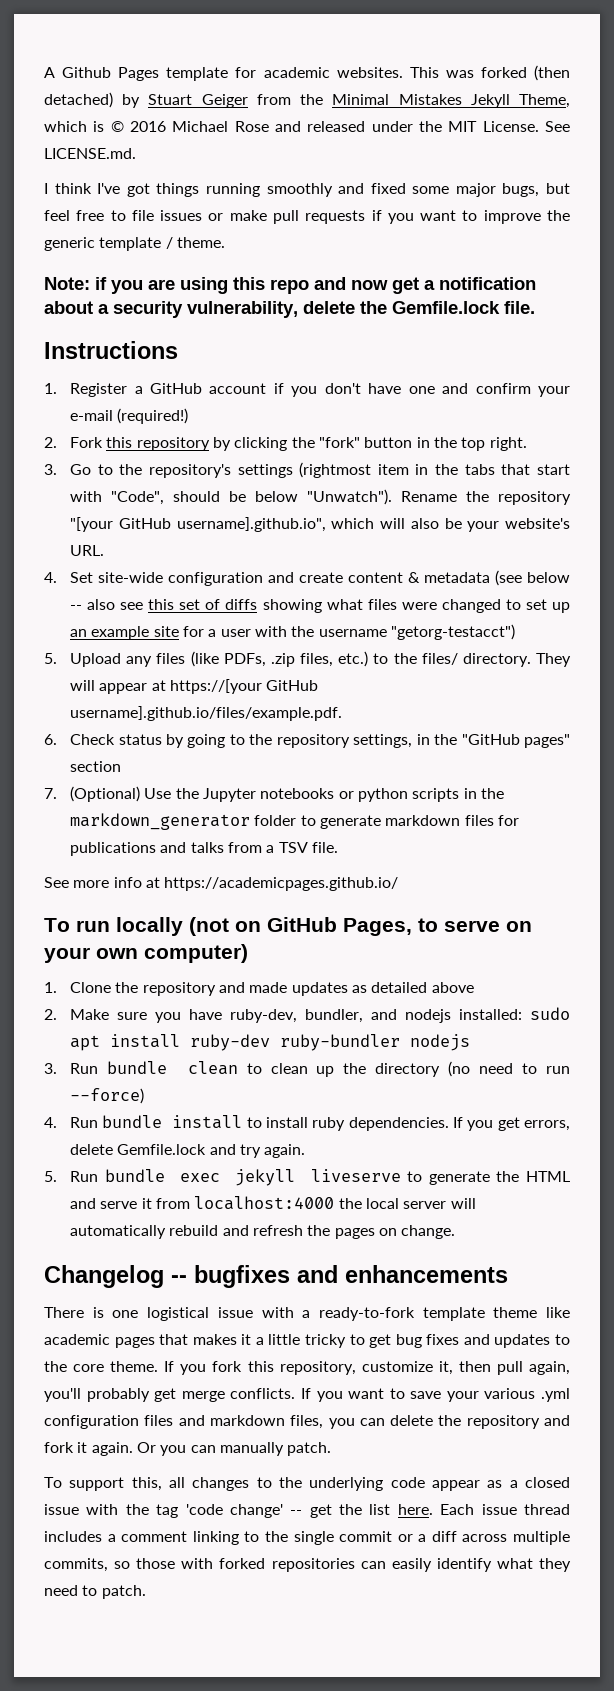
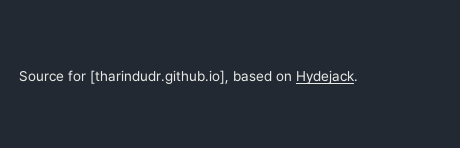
- A Github Pages template for academic websites. This was forked (then detached) by Stuart Geiger from the Minimal Mistakes Jekyll Theme, which is © 2016 Michael Rose and released under the MIT License. See LICENSE.md.
- I think I've got things running smoothly and fixed some major bugs, but feel free to file issues or make pull requests if you want to improve the generic template / theme.
- Note: if you are using this repo and now get a notification about a security vulnerability, delete the Gemfile.lock file.
- Instructions
- 1. Register a GitHub account if you don't have one and confirm your e-mail (required!)
- 2. Fork this repository by clicking the "fork" button in the top right.
- 3. Go to the repository's settings (rightmost item in the tabs that start with "Code", should be below "Unwatch"). Rename the repository "[your GitHub username].github.io", which will also be your website's URL.
- 4. Set site-wide configuration and create content & metadata (see below -- also see this set of diffs showing what files were changed to set up an example site for a user with the username "getorg-testacct")
- 5. Upload any files (like PDFs, .zip files, etc.) to the files/ directory. They will appear at https://[your GitHub username].github.io/files/example.pdf.
- 6. Check status by going to the repository settings, in the "GitHub pages" section
- 7. (Optional) Use the Jupyter notebooks or python scripts in the markdown_generator folder to generate markdown files for publications and talks from a TSV file.
- See more info at https://academicpages.github.io/
- To run locally (not on GitHub Pages, to serve on your own computer)
- 1. Clone the repository and made updates as detailed above
- 2. Make sure you have ruby-dev, bundler, and nodejs installed: sudo apt install ruby-dev ruby-bundler nodejs
- 3. Run bundle clean to clean up the directory (no need to run --force)
- 4. Run bundle install to install ruby dependencies. If you get errors, delete Gemfile.lock and try again.
- 5. Run bundle exec jekyll liveserve to generate the HTML and serve it from localhost:4000 the local server will automatically rebuild and refresh the pages on change.
- Changelog -- bugfixes and enhancements
- There is one logistical issue with a ready-to-fork template theme like academic pages that makes it a little tricky to get bug fixes and updates to the core theme. If you fork this repository, customize it, then pull again, you'll probably get merge conflicts. If you want to save your various .yml configuration files and markdown files, you can delete the repository and fork it again. Or you can manually patch.
- To support this, all changes to the underlying code appear as a closed issue with the tag 'code change' -- get the list here. Each issue thread includes a comment linking to the single commit or a diff across multiple commits, so those with forked repositories can easily identify what they need to patch.
+ Source for [tharindudr.github.io], based on Hydejack.

